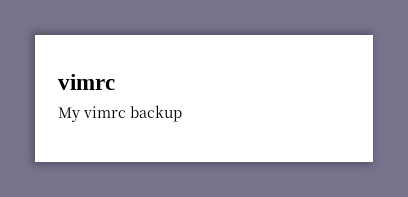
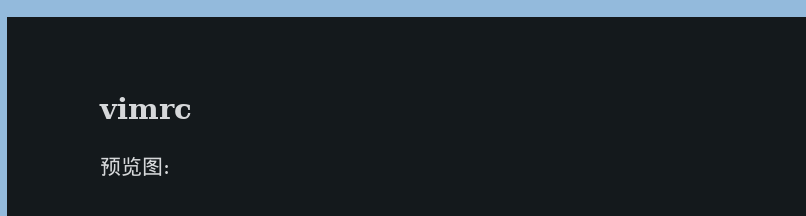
- My vimrc backup
+ 预览图:

